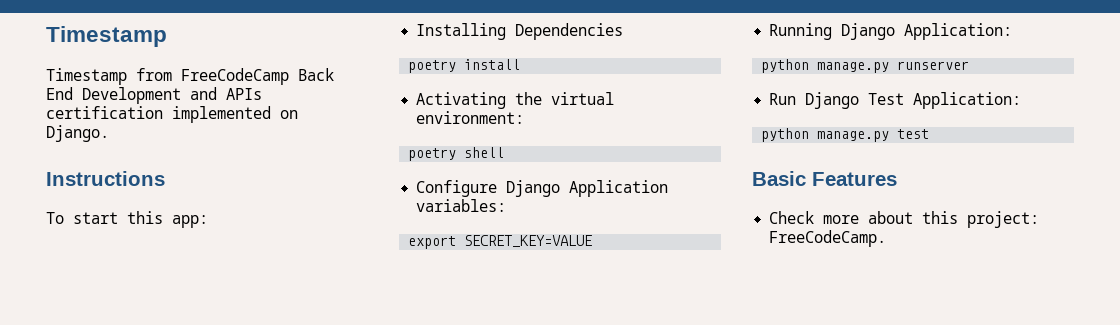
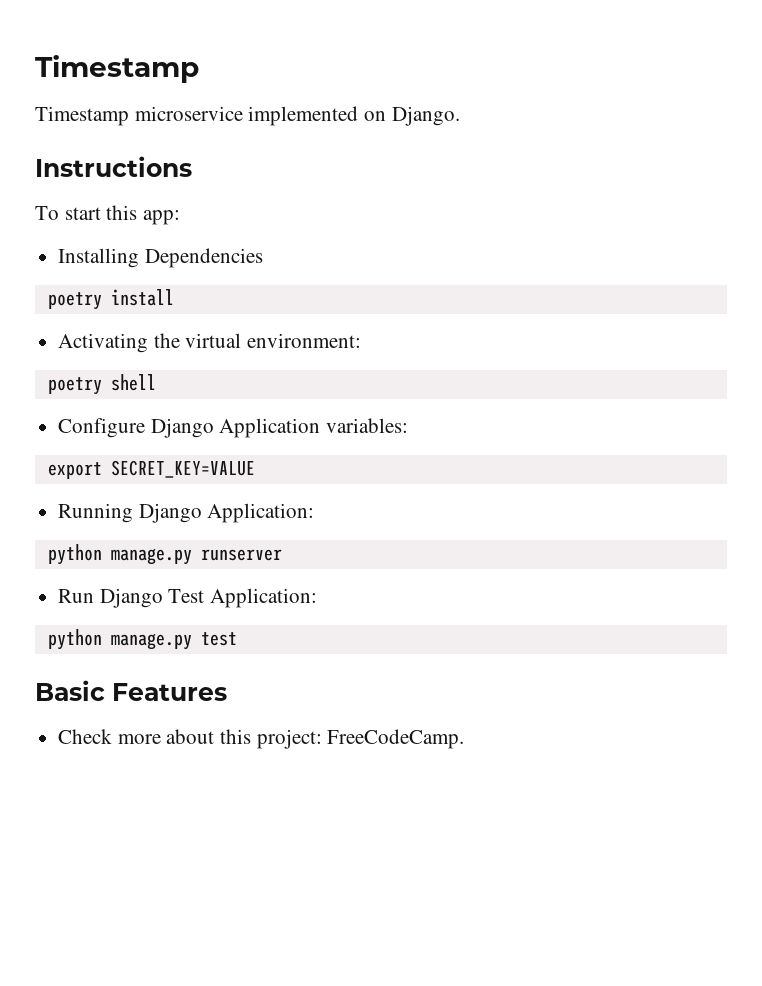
- Timestamp from FreeCodeCamp Back End Development and APIs certification implemented on Django.
+ Timestamp microservice implemented on Django.

